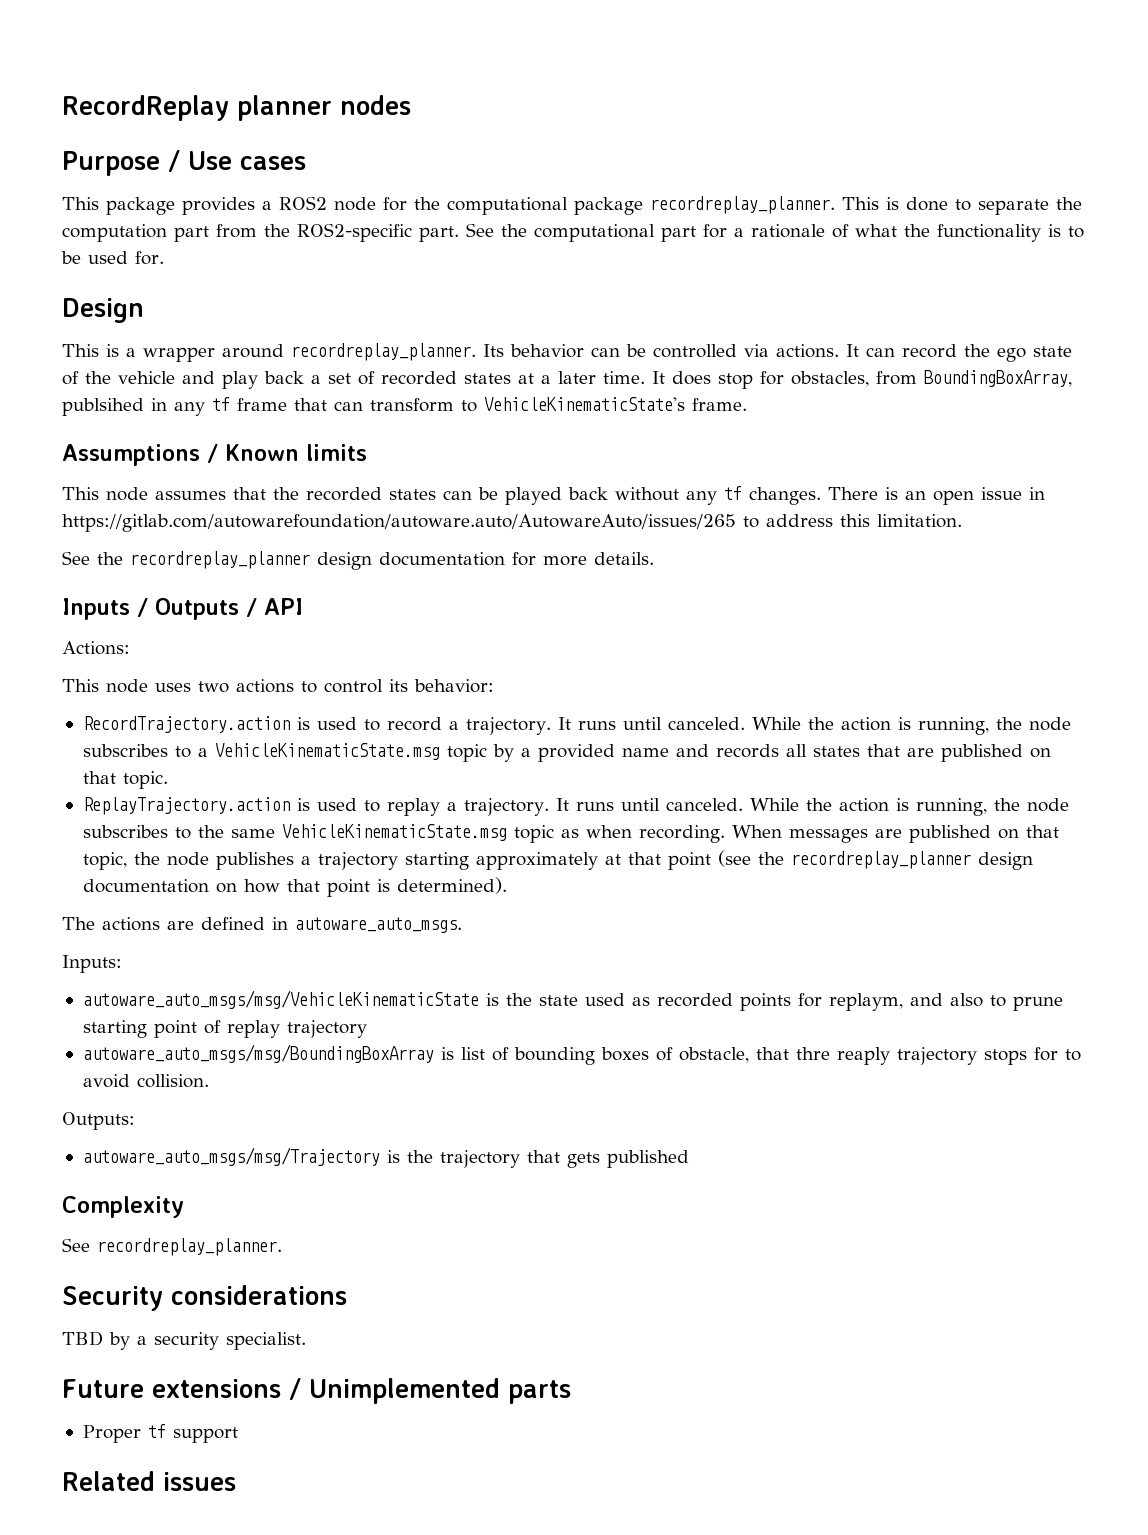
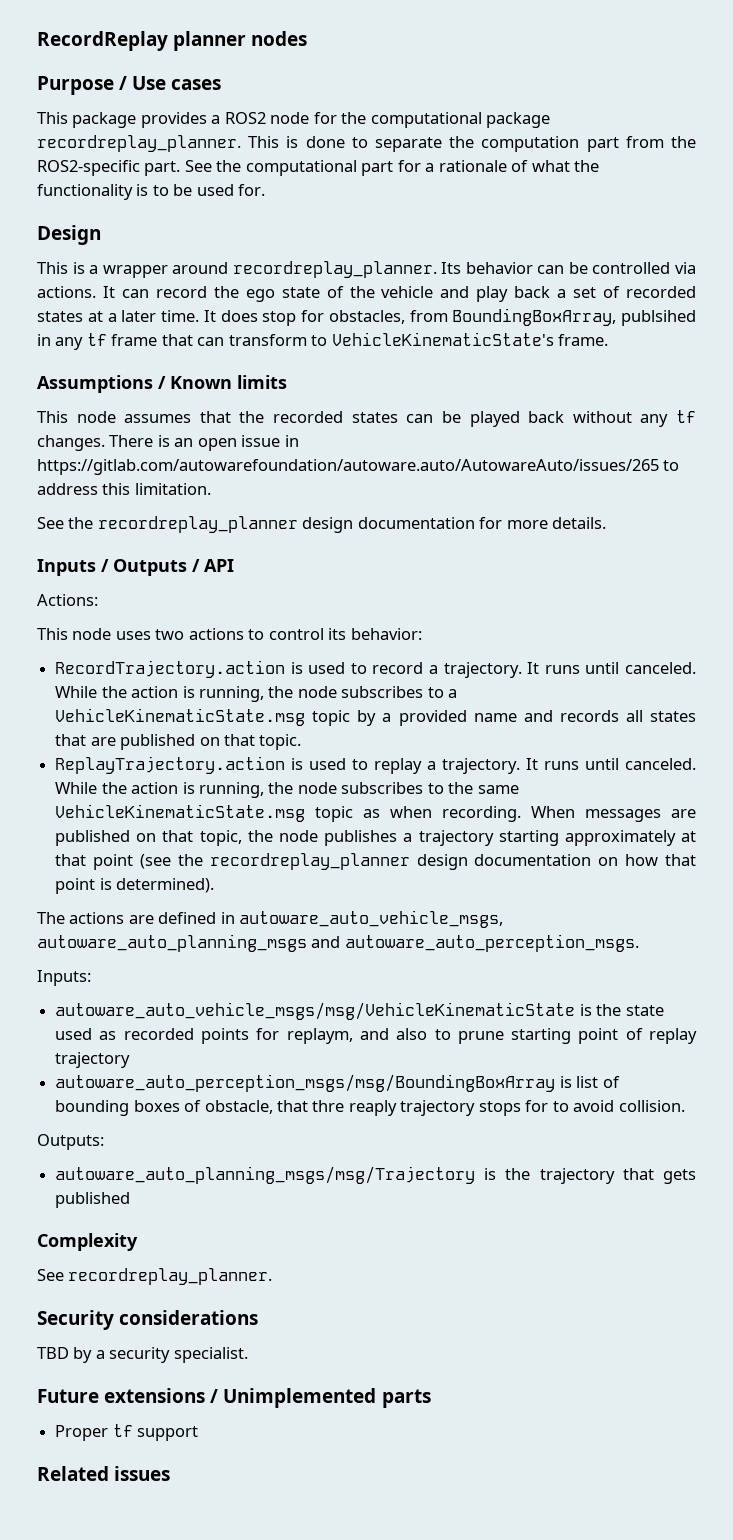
- The actions are defined in autoware_auto_msgs.
+ The actions are defined in autoware_auto_vehicle_msgs, autoware_auto_planning_msgs and autoware_auto_perception_msgs.
- autoware_auto_msgs/msg/VehicleKinematicState is the state used as recorded points for replaym, and also to prune starting point of replay trajectory
+ autoware_auto_vehicle_msgs/msg/VehicleKinematicState is the state used as recorded points for replaym, and also to prune starting point of replay trajectory
- autoware_auto_msgs/msg/BoundingBoxArray is list of bounding boxes of obstacle, that thre reaply trajectory stops for to avoid collision.
+ autoware_auto_perception_msgs/msg/BoundingBoxArray is list of bounding boxes of obstacle, that thre reaply trajectory stops for to avoid collision.
- autoware_auto_msgs/msg/Trajectory is the trajectory that gets published
+ autoware_auto_planning_msgs/msg/Trajectory is the trajectory that gets published

